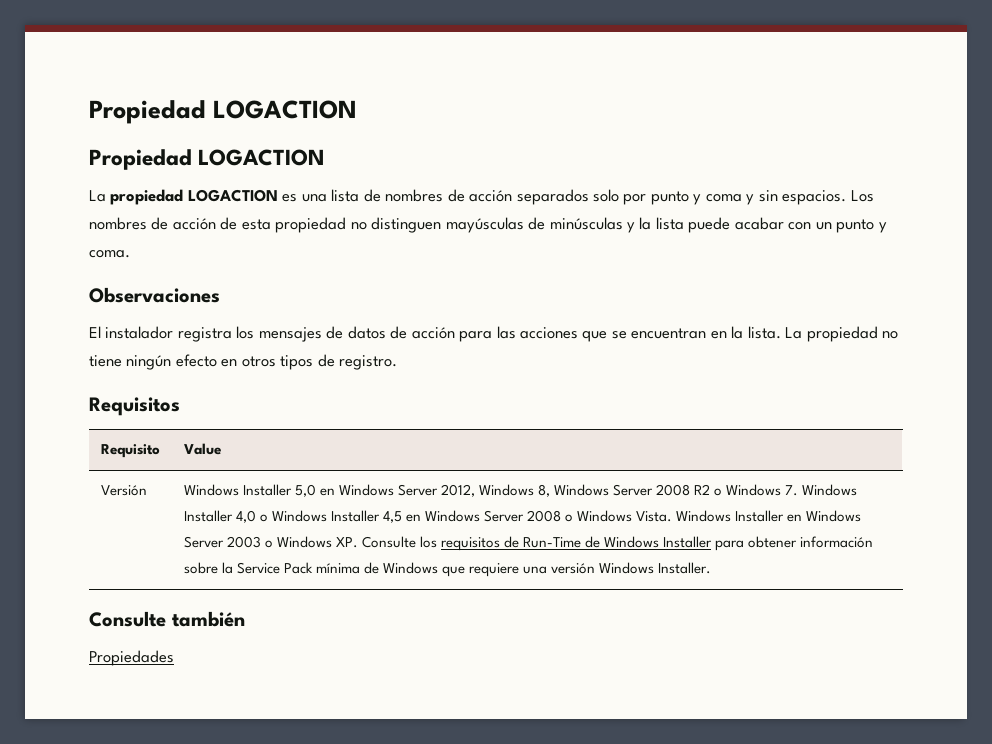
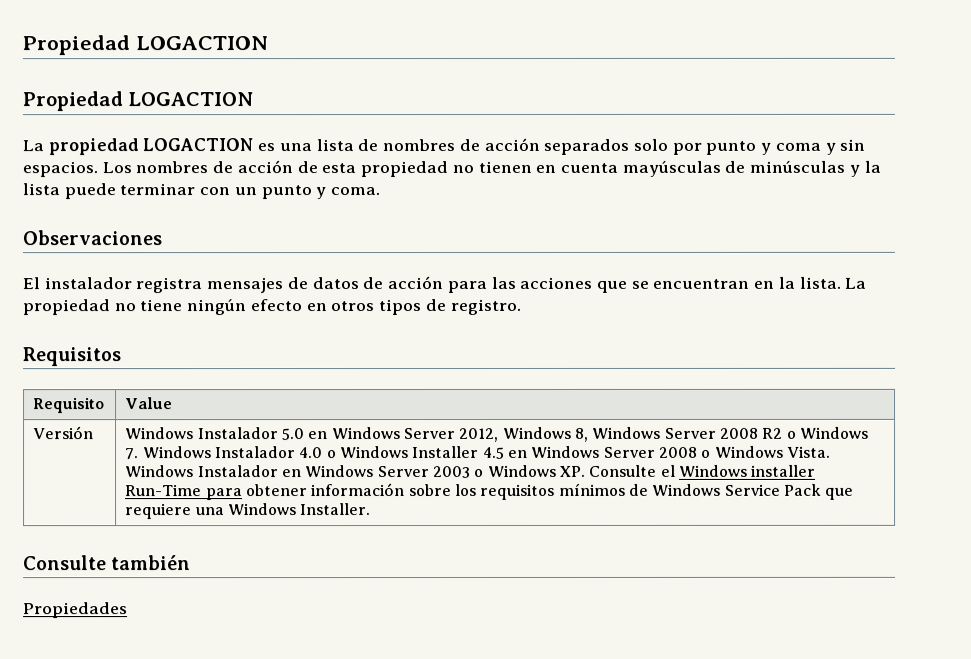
- Los nombres de acción de esta propiedad no distinguen mayúsculas de minúsculas y la lista puede acabar con un punto y coma.
+ Los nombres de acción de esta propiedad no tienen en cuenta mayúsculas de minúsculas y la lista puede terminar con un punto y coma.
- El instalador registra los mensajes de datos de acción para las acciones que se encuentran en la lista.
+ El instalador registra mensajes de datos de acción para las acciones que se encuentran en la lista.
- Windows Installer 5,0 en Windows Server 2012, Windows 8, Windows Server 2008 R2 o Windows 7. Windows Installer 4,0 o Windows Installer 4,5 en Windows Server 2008 o Windows Vista.
+ Windows Instalador 5.0 en Windows Server 2012, Windows 8, Windows Server 2008 R2 o Windows 7. Windows Instalador 4.0 o Windows Installer 4.5 en Windows Server 2008 o Windows Vista.
- Windows Installer en Windows Server 2003 o Windows XP. Consulte los requisitos de Run-Time de Windows Installer para obtener información sobre la Service Pack mínima de Windows que requiere una versión Windows Installer.
+ Windows Instalador en Windows Server 2003 o Windows XP. Consulte el Windows installer Run-Time para obtener información sobre los requisitos mínimos de Windows Service Pack que requiere una Windows Installer.

